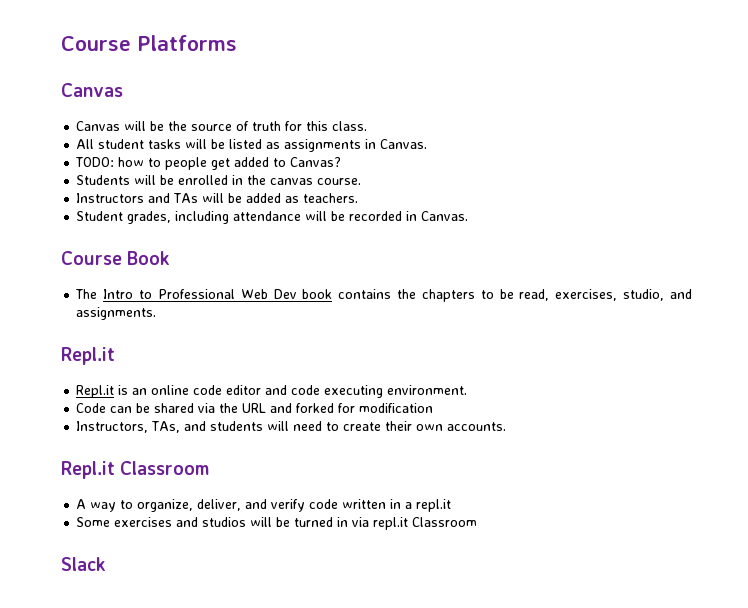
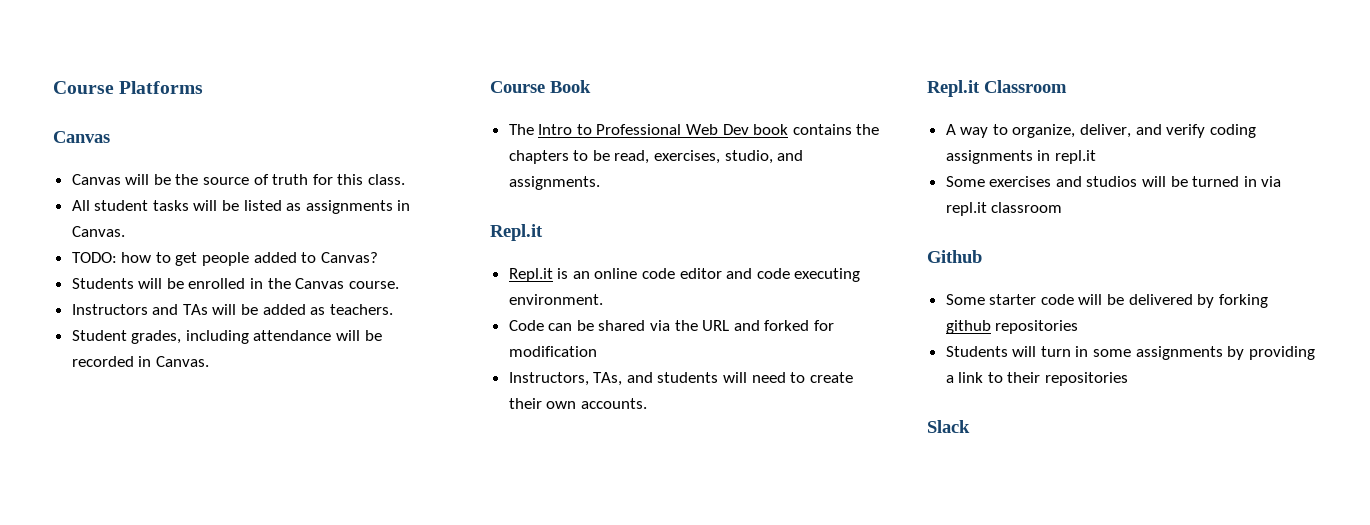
- TODO: how to people get added to Canvas?
+ TODO: how to get people added to Canvas?
- Students will be enrolled in the canvas course.
+ Students will be enrolled in the Canvas course.
- A way to organize, deliver, and verify code written in a repl.it
+ A way to organize, deliver, and verify coding assignments in repl.it
- Some exercises and studios will be turned in via repl.it Classroom
+ Some exercises and studios will be turned in via repl.it classroom
+ Github
+ Some starter code will be delivered by forking github repositories
+ Students will turn in some assignments by providing a link to their repositories

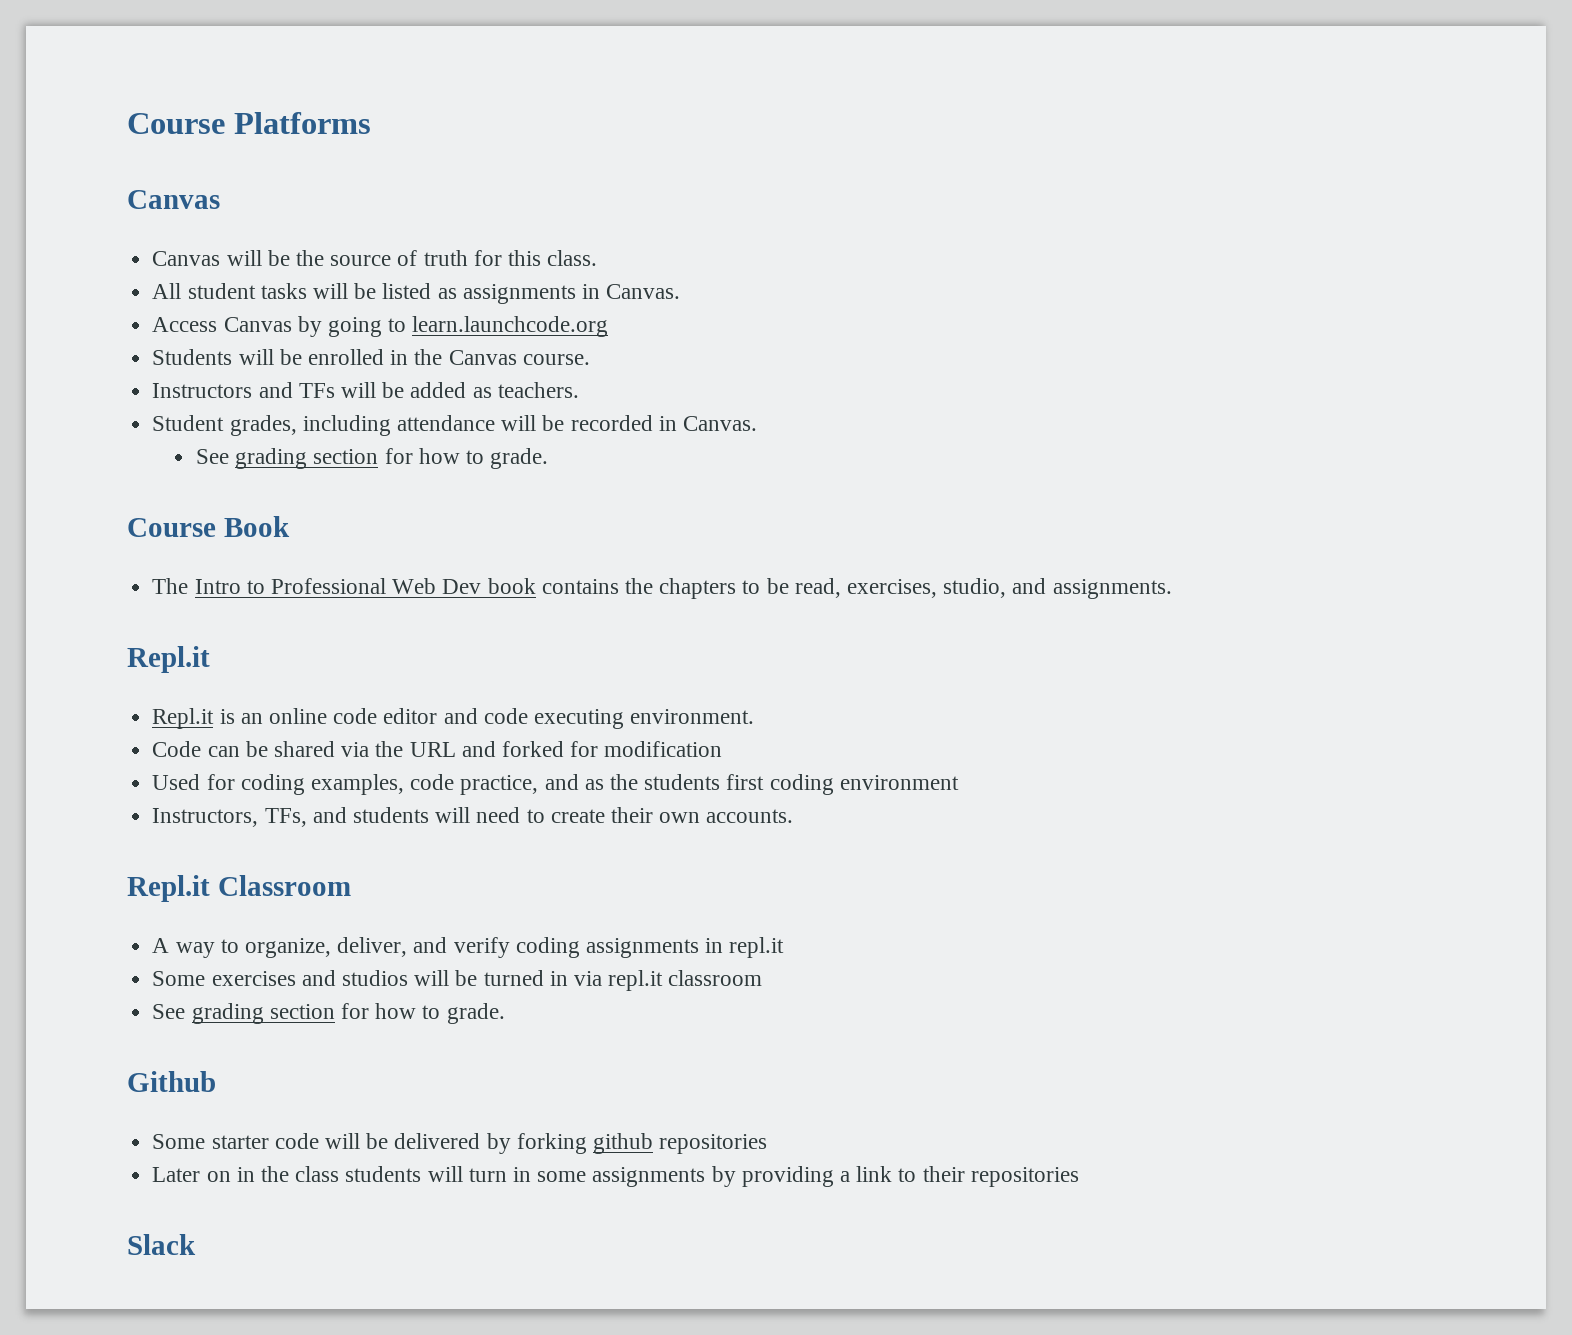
- TODO: how to get people added to Canvas?
+ Access Canvas by going to learn.launchcode.org
- Instructors and TAs will be added as teachers.
+ Instructors and TFs will be added as teachers.
  Student grades, including attendance will be recorded in Canvas.
+ See grading section for how to grade.
+ Used for coding examples, code practice, and as the students first coding environment
- Instructors, TAs, and students will need to create their own accounts.
+ Instructors, TFs, and students will need to create their own accounts.
  Some exercises and studios will be turned in via repl.it classroom
+ See grading section for how to grade.
- Students will turn in some assignments by providing a link to their repositories
+ Later on in the class students will turn in some assignments by providing a link to their repositories

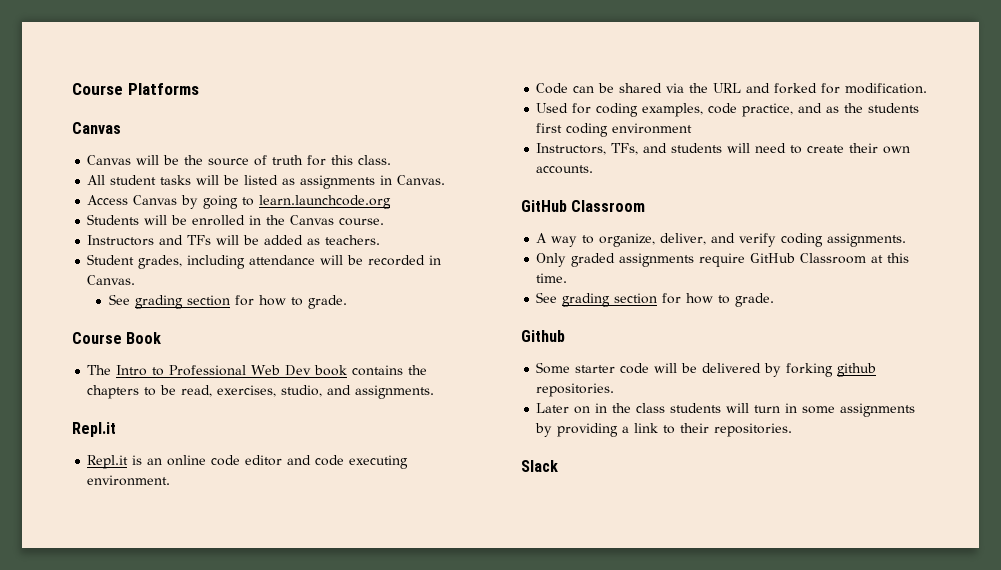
- Code can be shared via the URL and forked for modification
+ Code can be shared via the URL and forked for modification.
  Instructors, TFs, and students will need to create their own accounts.
- Repl.it Classroom
+ GitHub Classroom
- A way to organize, deliver, and verify coding assignments in repl.it
- Some exercises and studios will be turned in via repl.it classroom
+ A way to organize, deliver, and verify coding assignments.
+ Only graded assignments require GitHub Classroom at this time.
- Some starter code will be delivered by forking github repositories
+ Some starter code will be delivered by forking github repositories.
- Later on in the class students will turn in some assignments by providing a link to their repositories
+ Later on in the class students will turn in some assignments by providing a link to their repositories.

